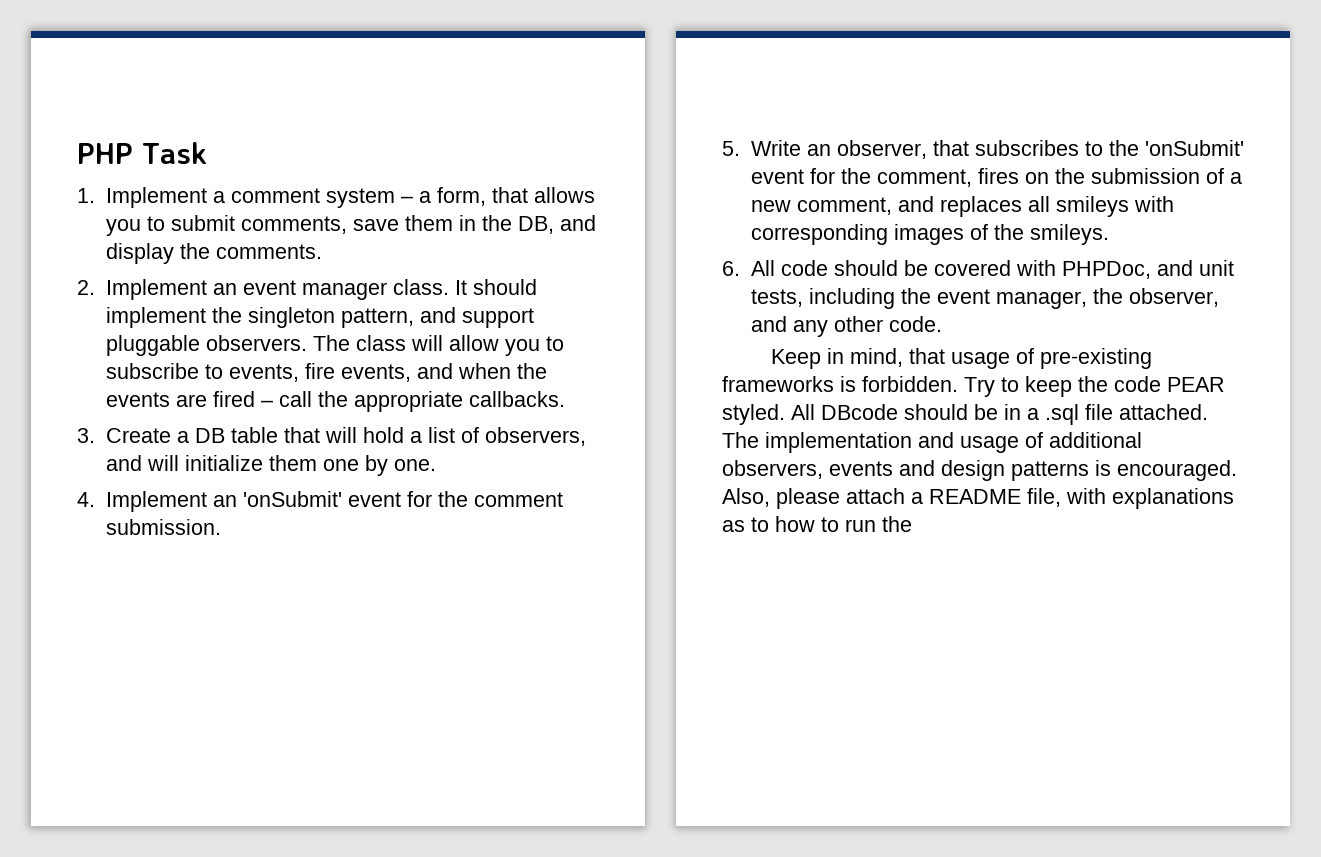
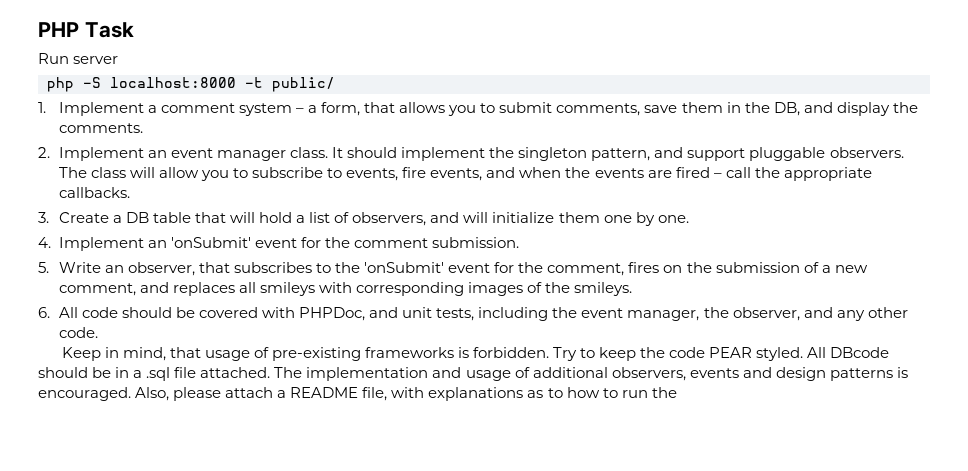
+ Run server
+ php -S localhost:8000 -t public/

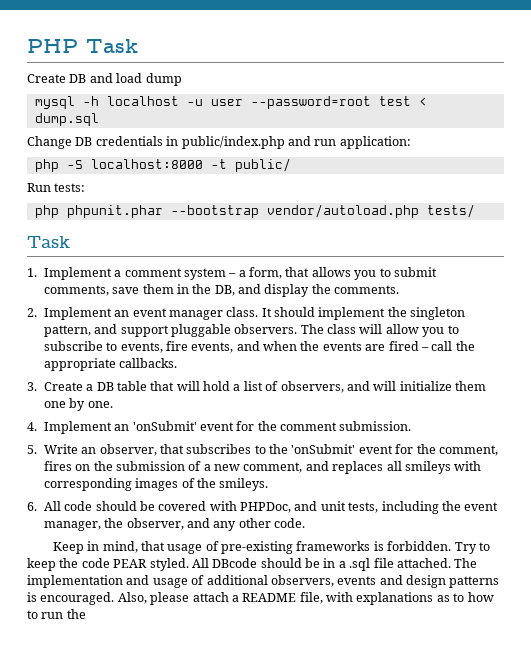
- Run server
+ Create DB and load dump
+ mysql -h localhost -u user --password=root test < dump.sql
+ Change DB credentials in public/index.php and run application:
+ Run tests:
+ php phpunit.phar --bootstrap vendor/autoload.php tests/
+ Task

